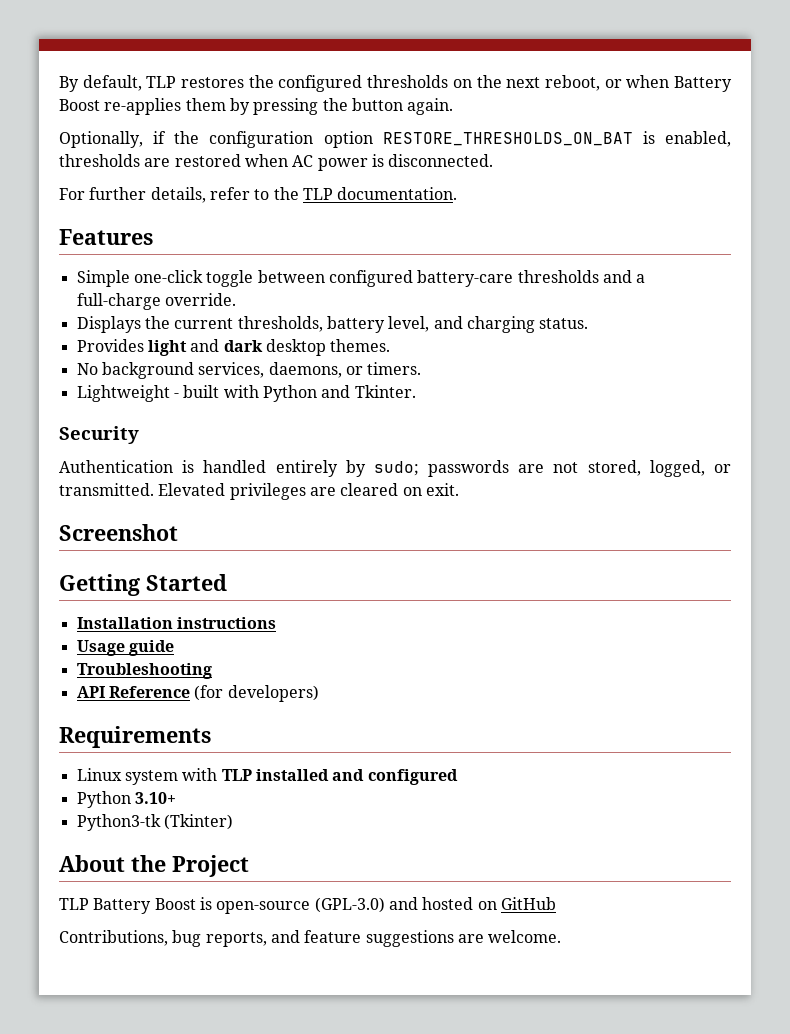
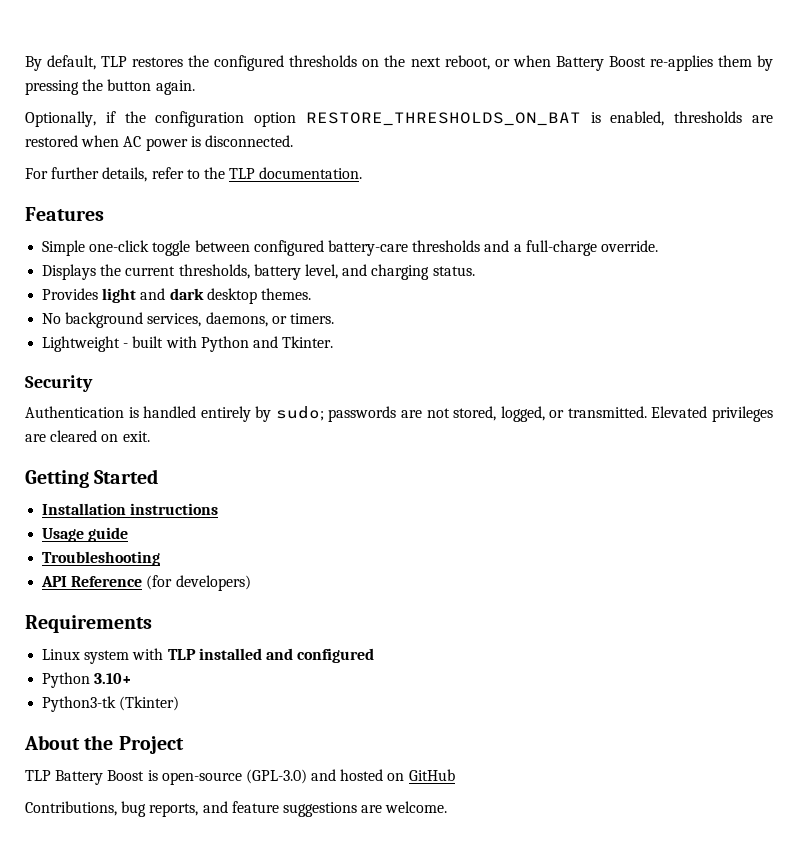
- Screenshot

